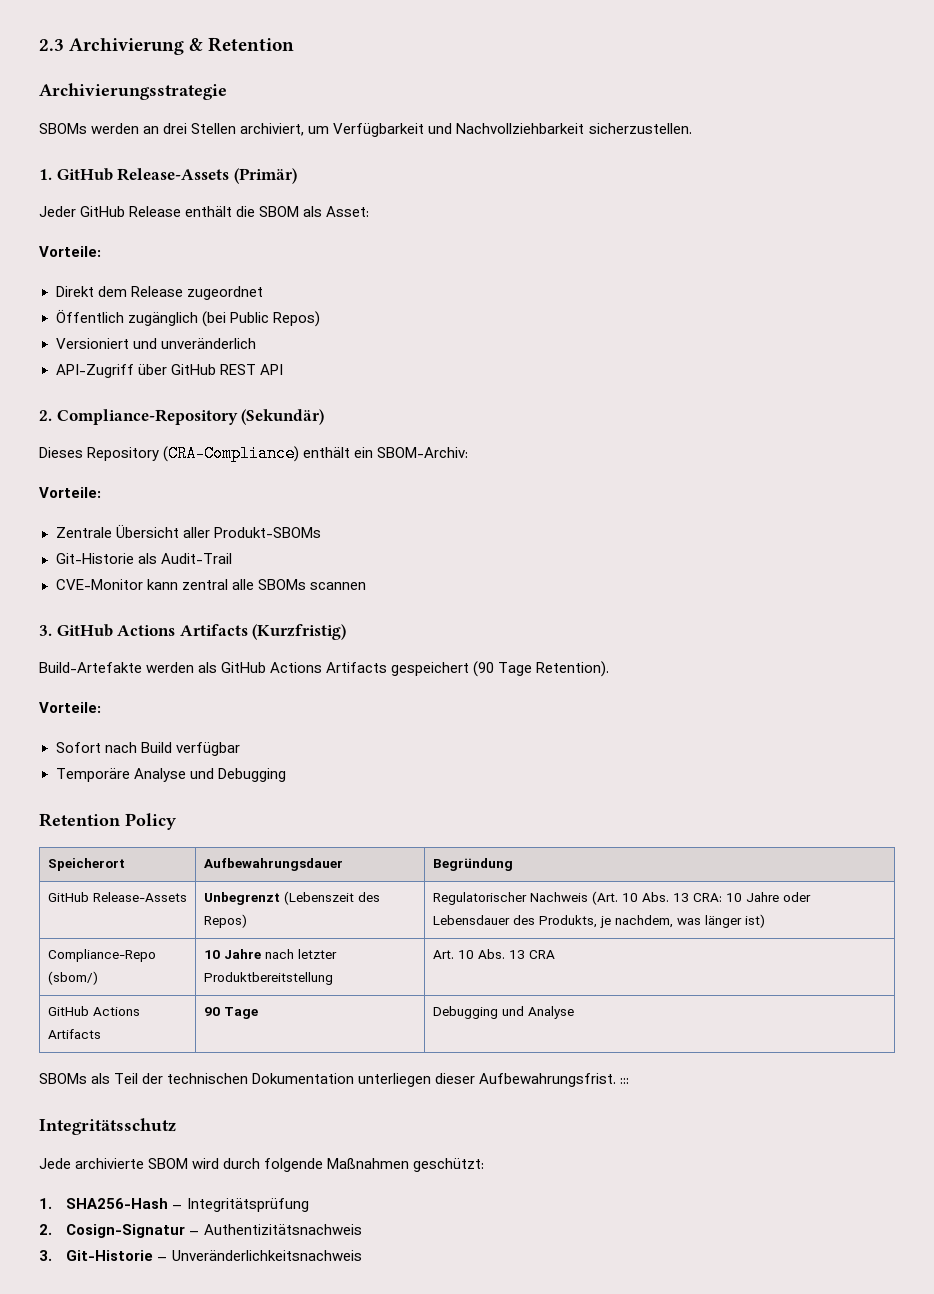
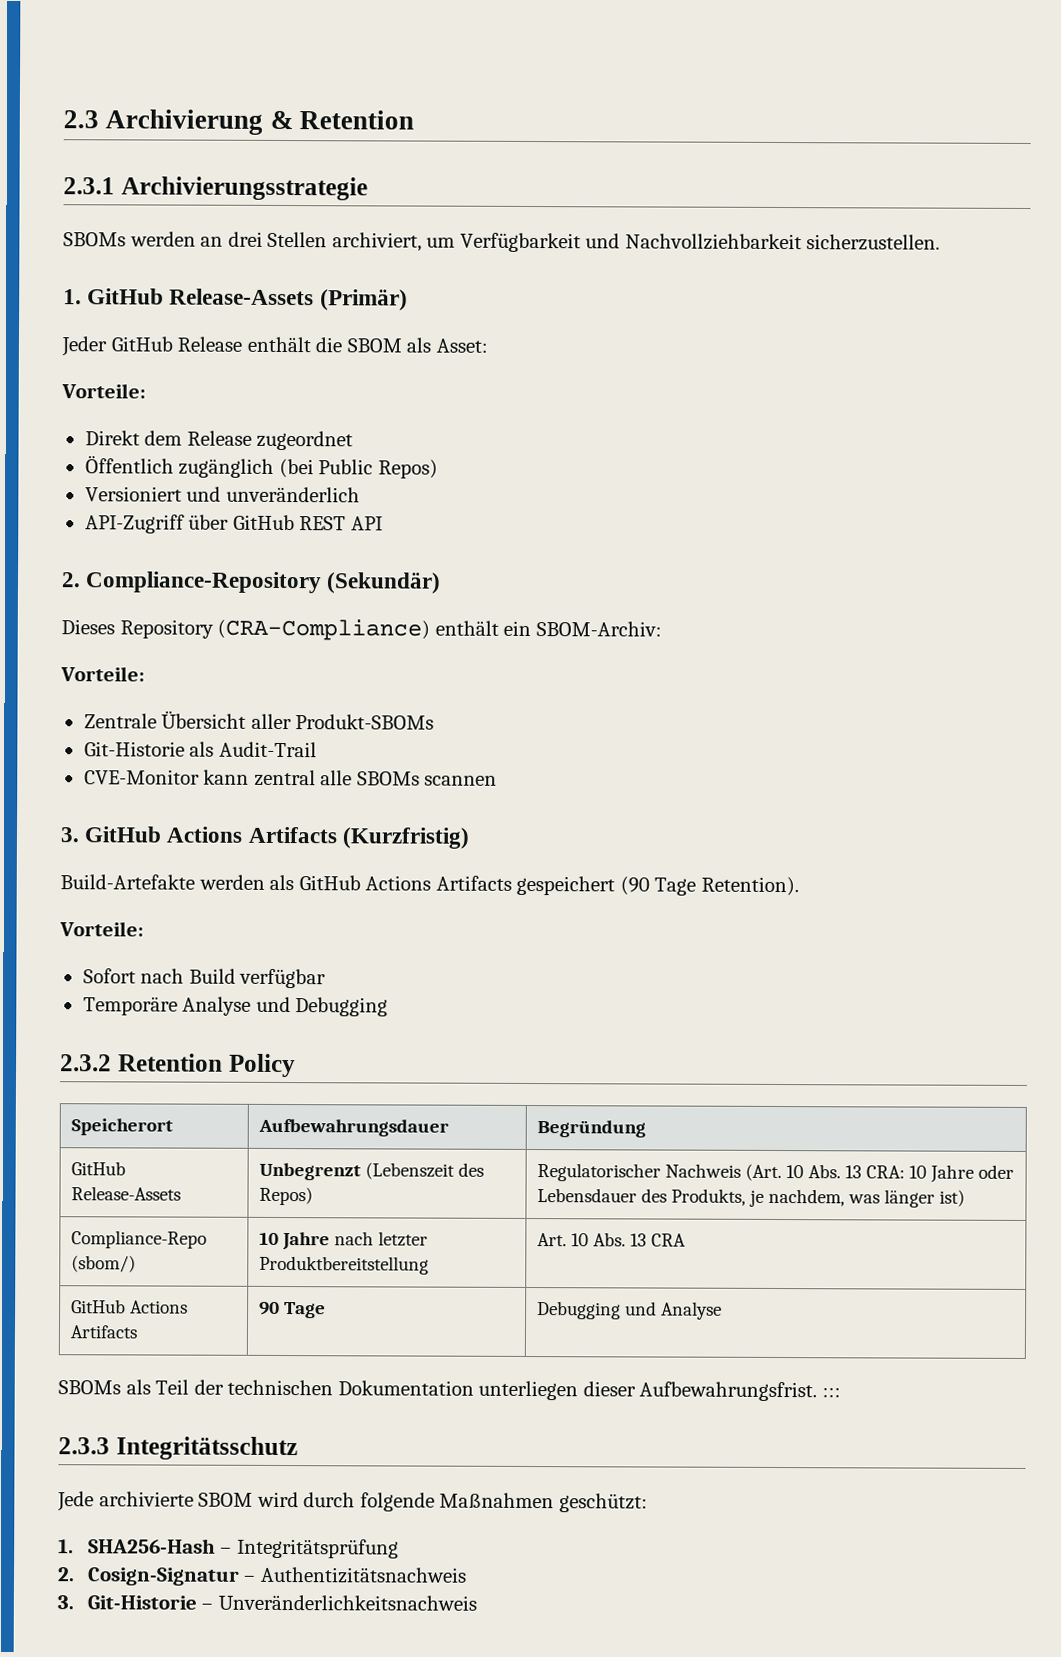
- Archivierungsstrategie
+ 2.3.1 Archivierungsstrategie
- Retention Policy
+ 2.3.2 Retention Policy
- Integritätsschutz
+ 2.3.3 Integritätsschutz

